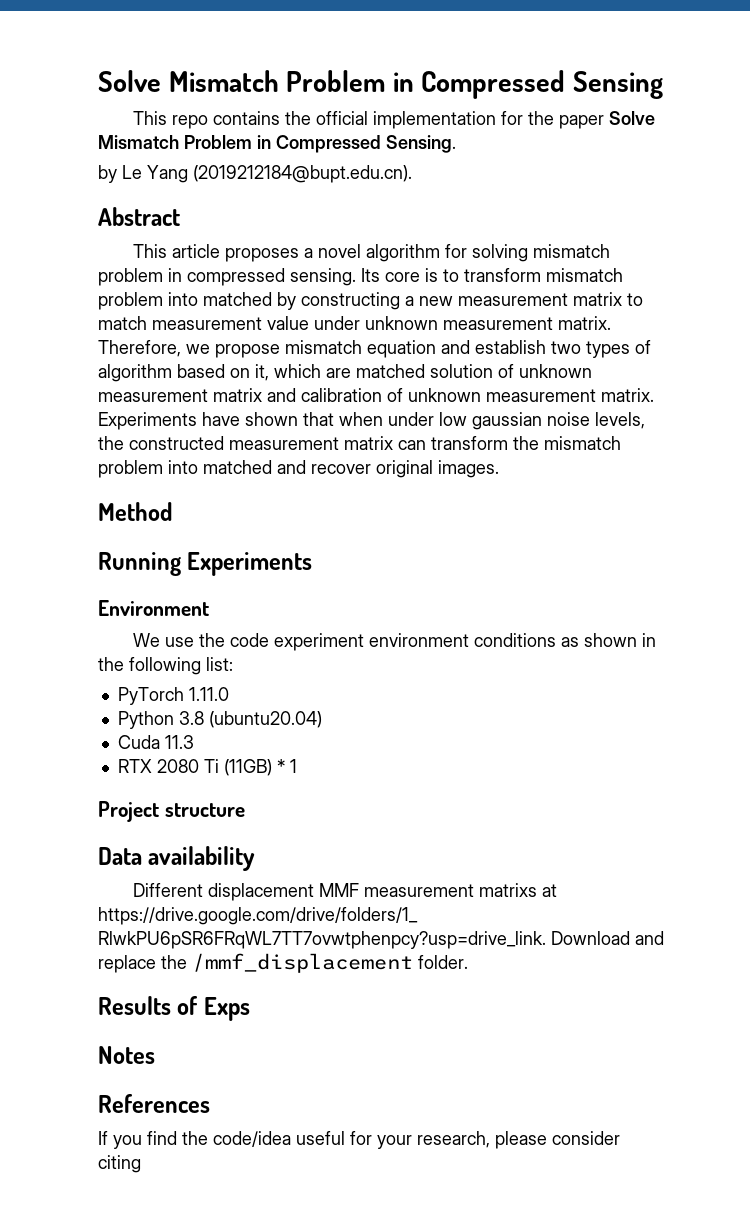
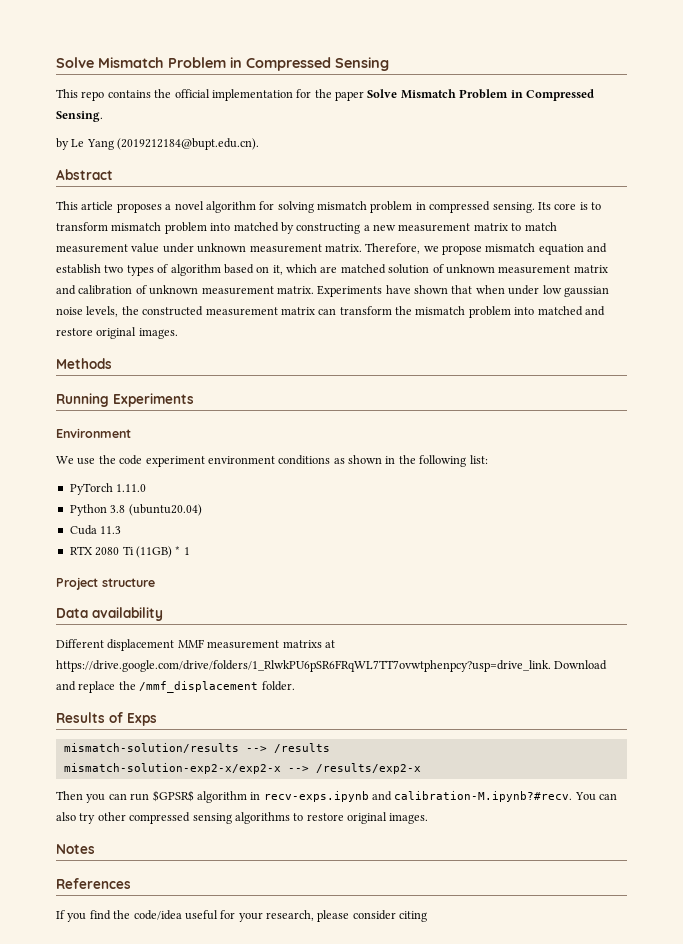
- Experiments have shown that when under low gaussian noise levels, the constructed measurement matrix can transform the mismatch problem into matched and recover original images.
- Method
+ Experiments have shown that when under low gaussian noise levels, the constructed measurement matrix can transform the mismatch problem into matched and restore original images.
+ Methods
+ mismatch-solution/results --> /results
+ mismatch-solution-exp2-x/exp2-x --> /results/exp2-x
+ Then you can run $GPSR$ algorithm in recv-exps.ipynb and calibration-M.ipynb?#recv. You can also try other compressed sensing algorithms to restore original images.

